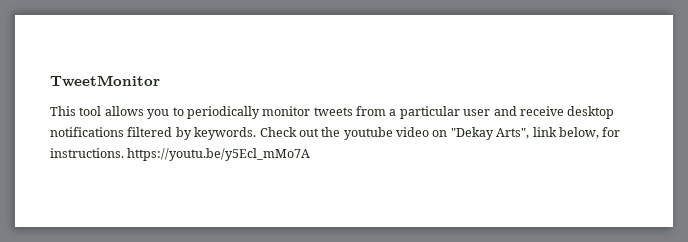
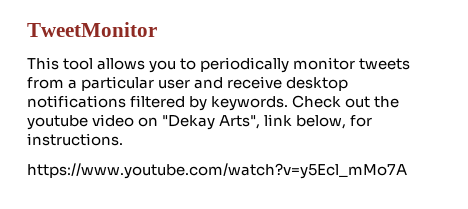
- Check out the youtube video on "Dekay Arts", link below, for instructions. https://youtu.be/y5Ecl_mMo7A
+ Check out the youtube video on "Dekay Arts", link below, for instructions.
+ https://www.youtube.com/watch?v=y5Ecl_mMo7A

